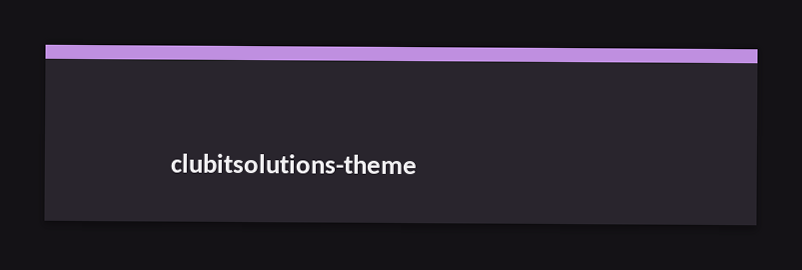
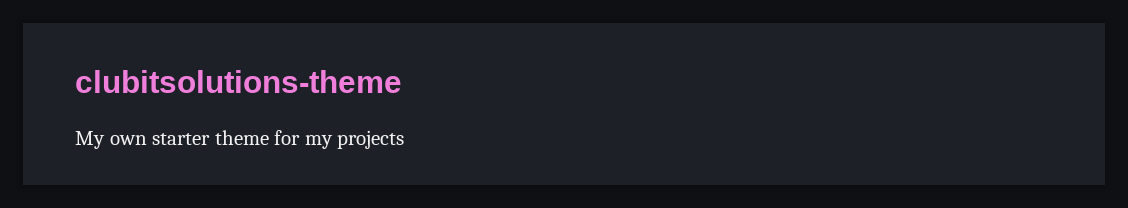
+ My own starter theme for my projects

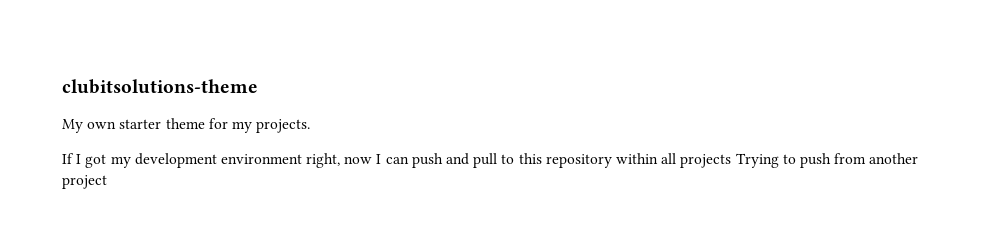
- My own starter theme for my projects
+ My own starter theme for my projects.
+ If I got my development environment right, now I can push and pull to this repository within all projects Trying to push from another project

